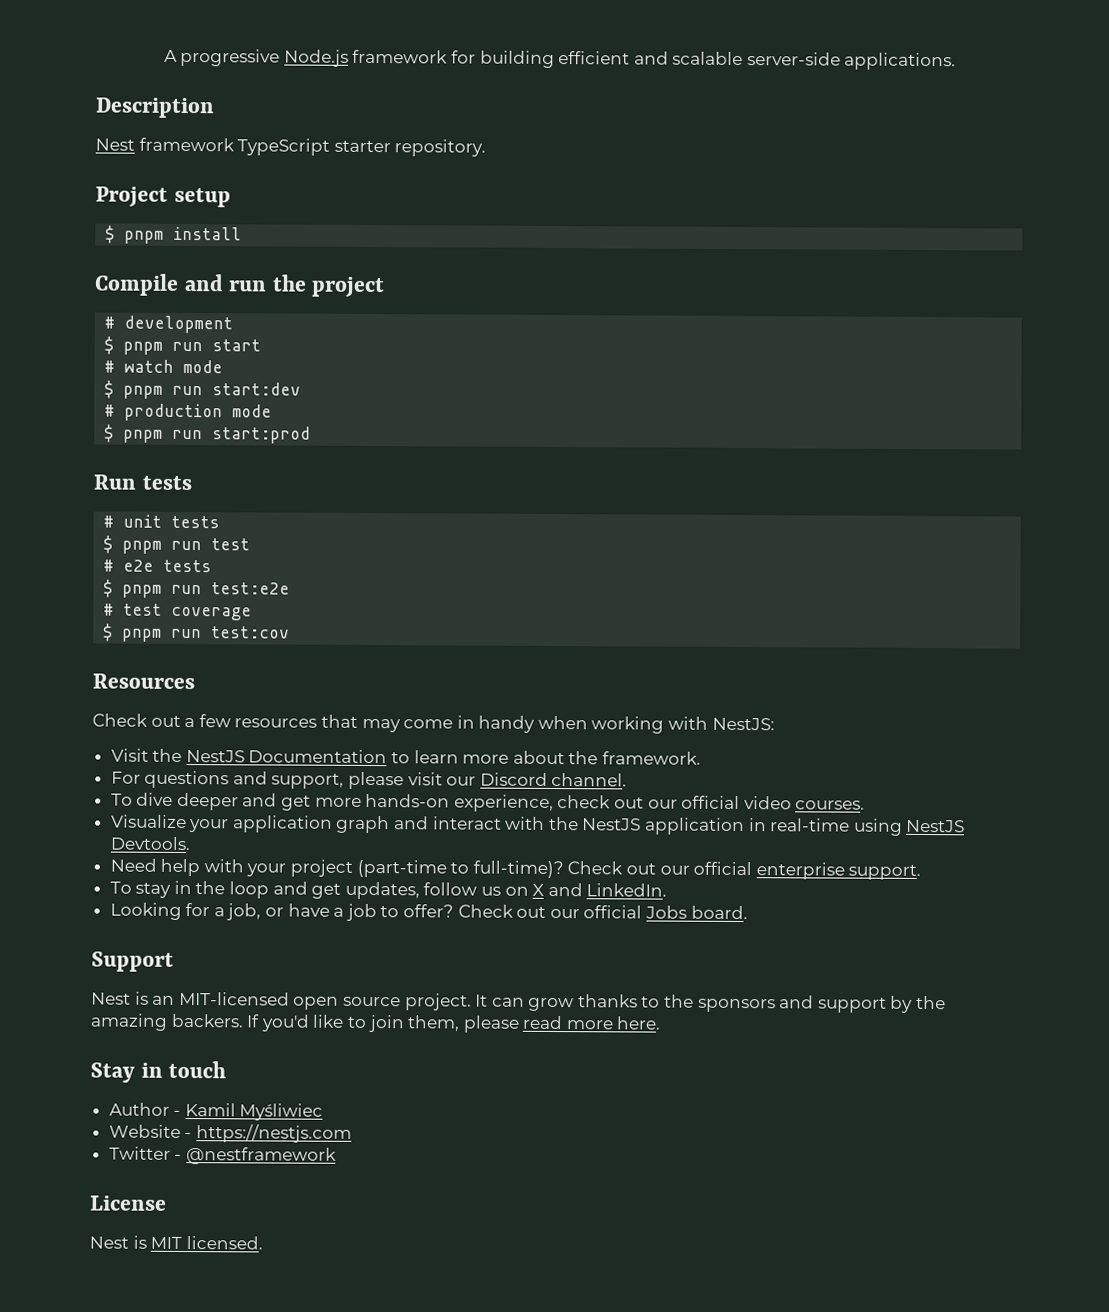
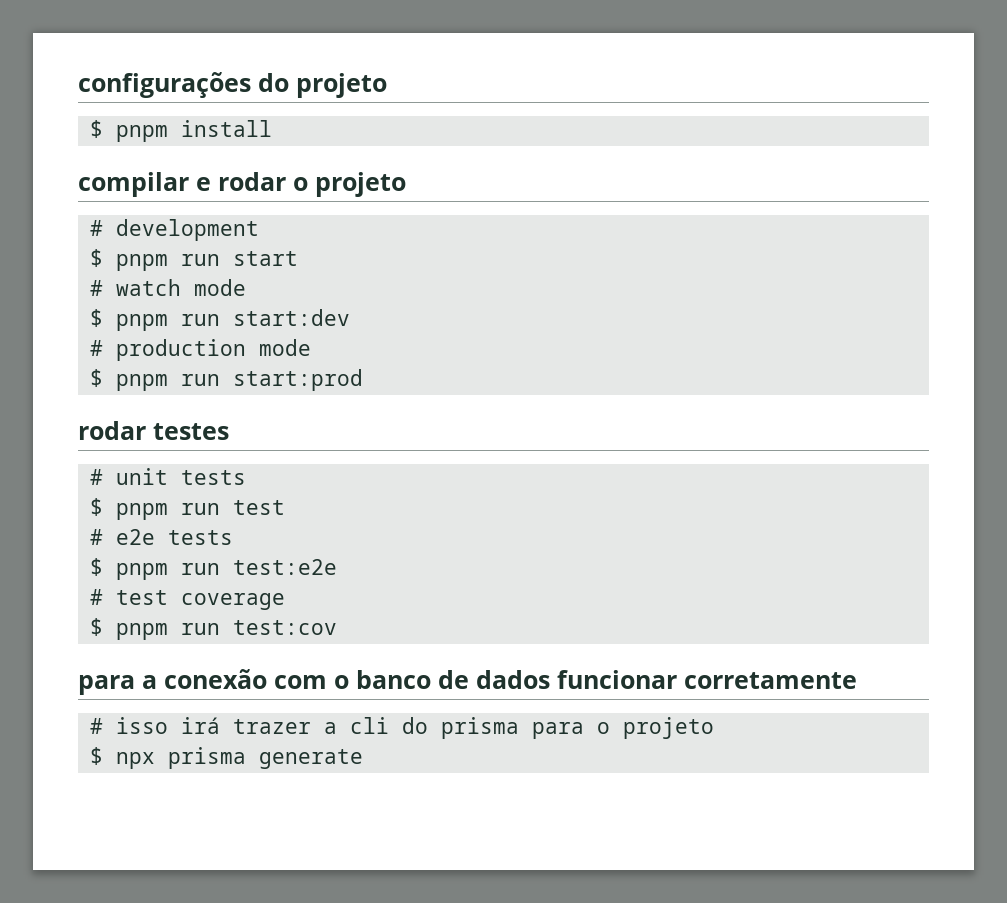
- A progressive Node.js framework for building efficient and scalable server-side applications.
- Description
- Nest framework TypeScript starter repository.
- Project setup
+ configurações do projeto
  $ pnpm install
- Compile and run the project
+ compilar e rodar o projeto
- Run tests
+ rodar testes
- Resources
- Check out a few resources that may come in handy when working with NestJS:
- Visit the NestJS Documentation to learn more about the framework.
- For questions and support, please visit our Discord channel.
- To dive deeper and get more hands-on experience, check out our official video courses.
- Visualize your application graph and interact with the NestJS application in real-time using NestJS Devtools.
- Need help with your project (part-time to full-time)? Check out our official enterprise support.
- To stay in the loop and get updates, follow us on X and LinkedIn.
- Looking for a job, or have a job to offer? Check out our official Jobs board.
- Support
- Nest is an MIT-licensed open source project. It can grow thanks to the sponsors and support by the amazing backers. If you'd like to join them, please read more here.
- Stay in touch
- Author - Kamil Myśliwiec
- Website - https://nestjs.com
- Twitter - @nestframework
- License
- Nest is MIT licensed.
+ para a conexão com o banco de dados funcionar corretamente
+ # isso irá trazer a cli do prisma para o projeto
+ $ npx prisma generate

